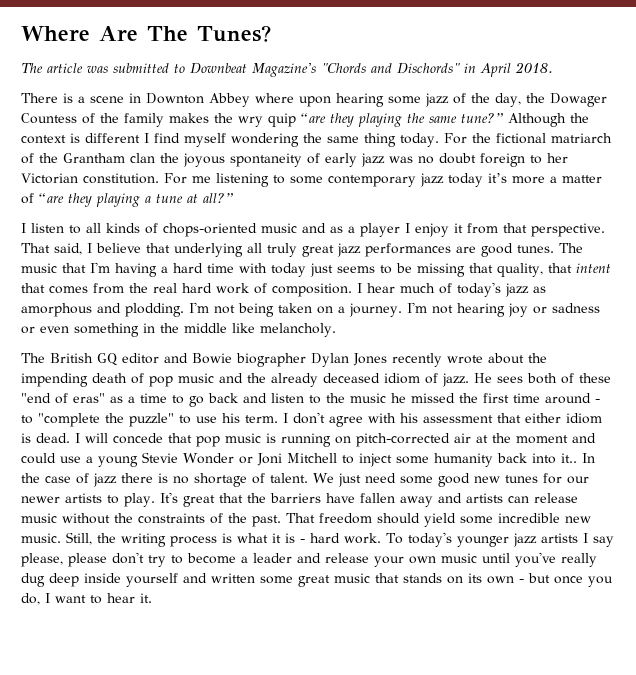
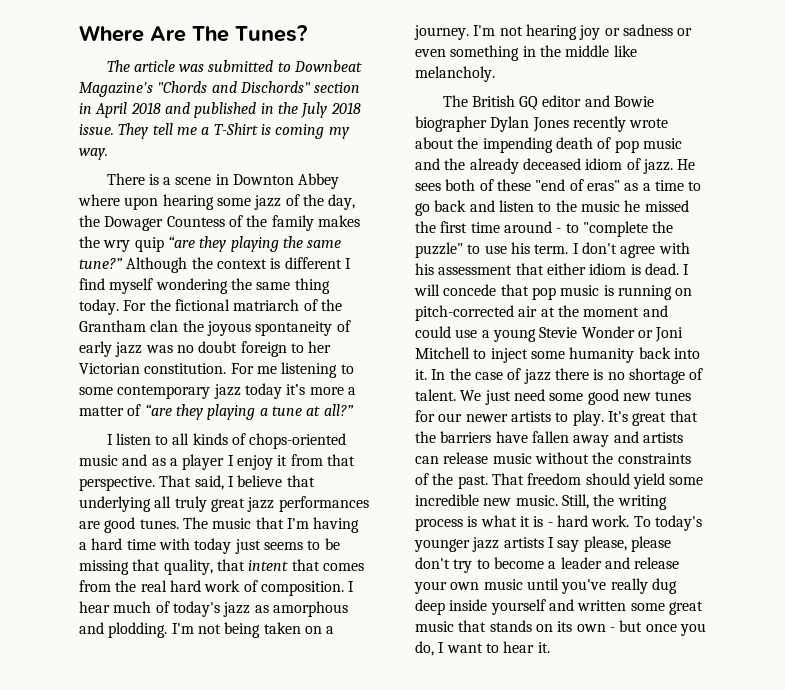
- The article was submitted to Downbeat Magazine's "Chords and Dischords" in April 2018.
+ The article was submitted to Downbeat Magazine's "Chords and Dischords" section in April 2018 and published in the July 2018 issue. They tell me a T-Shirt is coming my way.
- I will concede that pop music is running on pitch-corrected air at the moment and could use a young Stevie Wonder or Joni Mitchell to inject some humanity back into it..
+ I will concede that pop music is running on pitch-corrected air at the moment and could use a young Stevie Wonder or Joni Mitchell to inject some humanity back into it.

